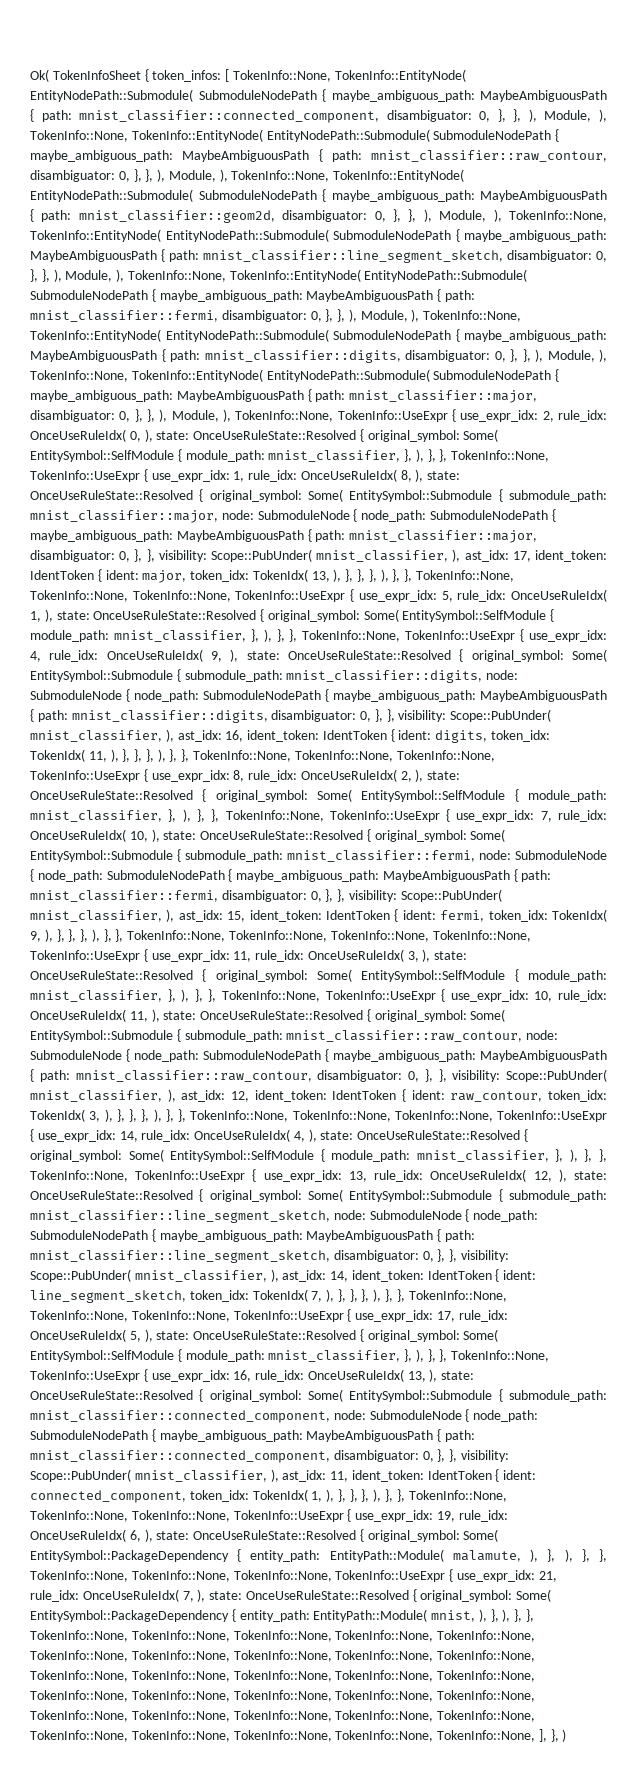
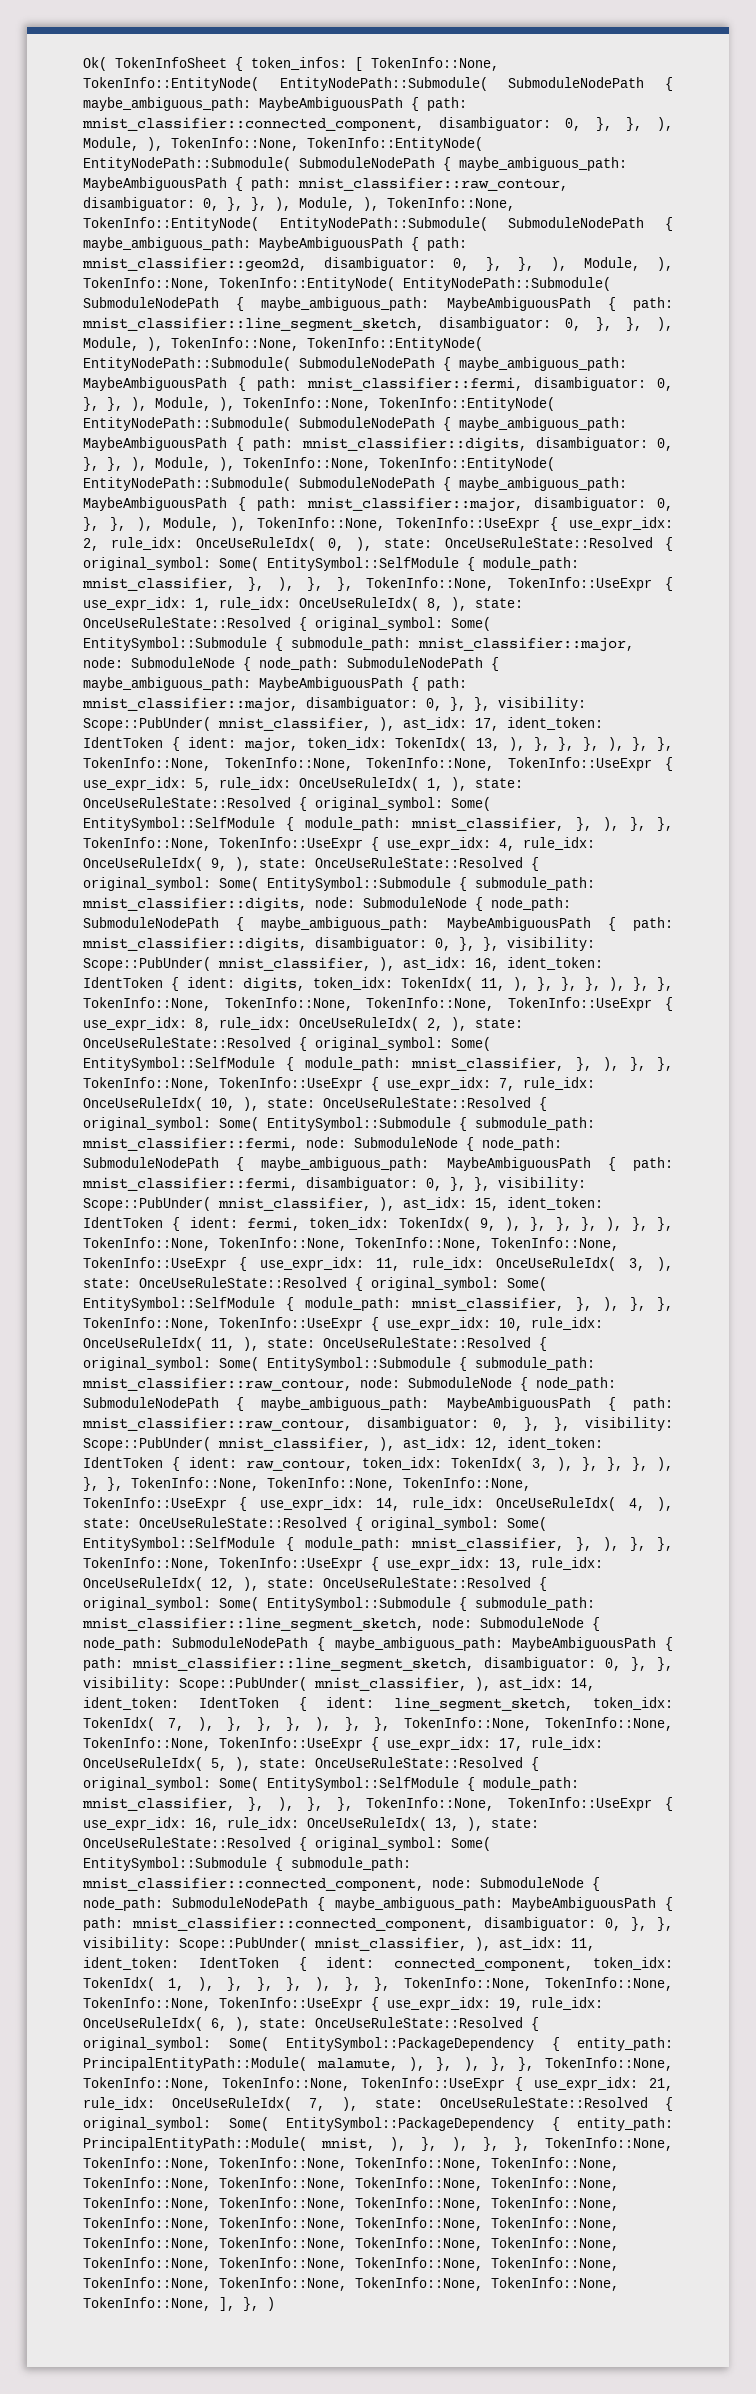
- EntityPath::Module( malamute, ), }, ), }, }, TokenInfo::None, TokenInfo::None, TokenInfo::None, TokenInfo::UseExpr { use_expr_idx:
+ PrincipalEntityPath::Module( malamute, ), }, ), }, }, TokenInfo::None, TokenInfo::None, TokenInfo::None, TokenInfo::UseExpr { use_expr_idx:
- EntityPath::Module( mnist, ), }, ), }, }, TokenInfo::None, TokenInfo::None, TokenInfo::None, TokenInfo::None, TokenInfo::None, TokenInfo::None, TokenInfo::None, TokenInfo::None, TokenInfo::None, TokenInfo::None, TokenInfo::None, TokenInfo::None, TokenInfo::None, TokenInfo::None, TokenInfo::None, TokenInfo::None, TokenInfo::None, TokenInfo::None, TokenInfo::None, TokenInfo::None, TokenInfo::None, TokenInfo::None, TokenInfo::None, TokenInfo::None, TokenInfo::None, TokenInfo::None, TokenInfo::None, TokenInfo::None, TokenInfo::None, TokenInfo::None, ], }, )
+ PrincipalEntityPath::Module( mnist, ), }, ), }, }, TokenInfo::None, TokenInfo::None, TokenInfo::None, TokenInfo::None, TokenInfo::None, TokenInfo::None, TokenInfo::None, TokenInfo::None, TokenInfo::None, TokenInfo::None, TokenInfo::None, TokenInfo::None, TokenInfo::None, TokenInfo::None, TokenInfo::None, TokenInfo::None, TokenInfo::None, TokenInfo::None, TokenInfo::None, TokenInfo::None, TokenInfo::None, TokenInfo::None, TokenInfo::None, TokenInfo::None, TokenInfo::None, TokenInfo::None, TokenInfo::None, TokenInfo::None, TokenInfo::None, TokenInfo::None, ], }, )

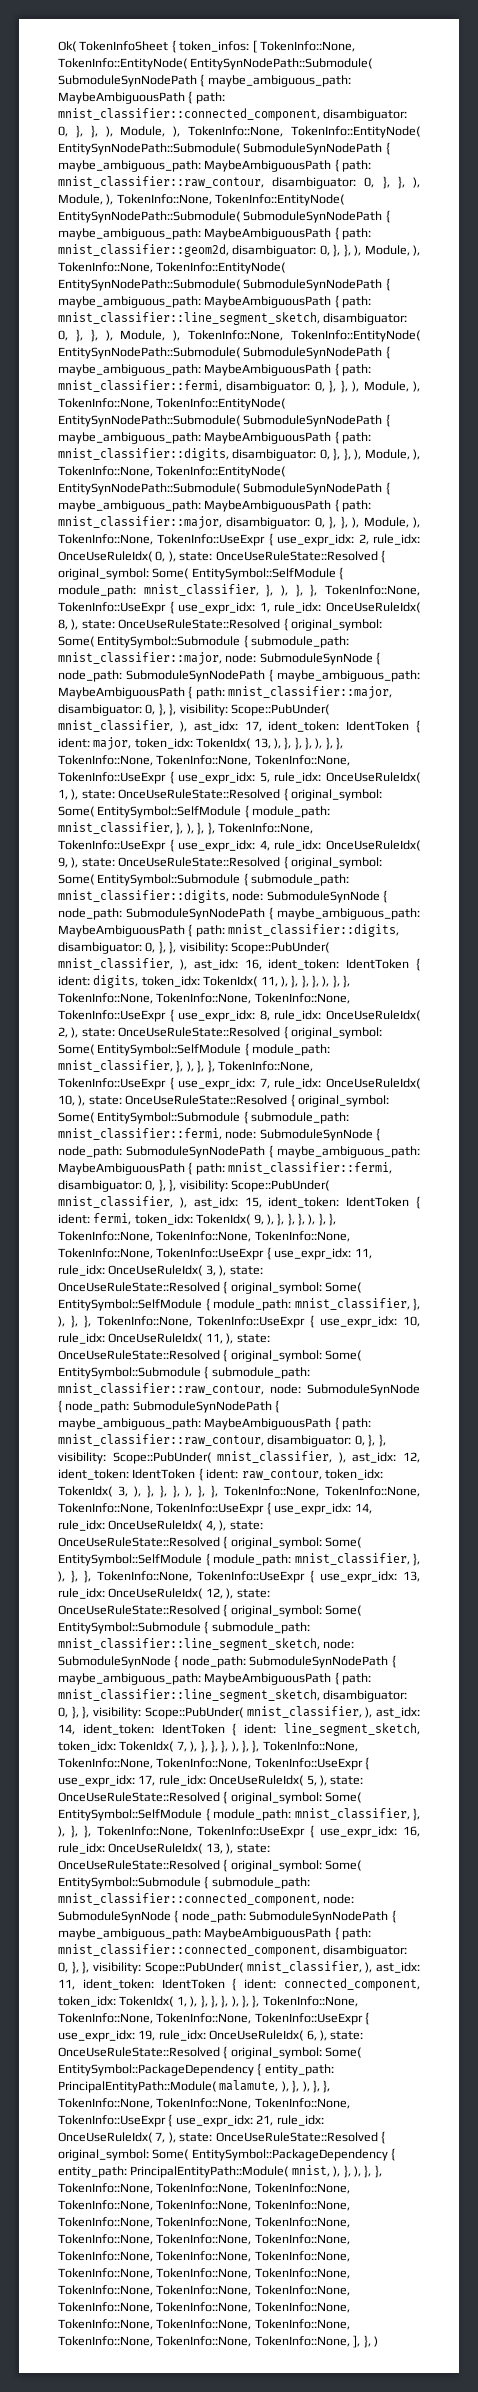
- [ TokenInfo::None, TokenInfo::EntityNode( EntityNodePath::Submodule( SubmoduleNodePath { maybe_ambiguous_path:
+ [ TokenInfo::None, TokenInfo::EntityNode( EntitySynNodePath::Submodule( SubmoduleSynNodePath { maybe_ambiguous_path:
- mnist_classifier::connected_component, disambiguator: 0, }, }, ), Module, ), TokenInfo::None, TokenInfo::EntityNode( EntityNodePath::Submodule( SubmoduleNodePath { maybe_ambiguous_path:
+ mnist_classifier::connected_component, disambiguator: 0, }, }, ), Module, ), TokenInfo::None, TokenInfo::EntityNode( EntitySynNodePath::Submodule( SubmoduleSynNodePath { maybe_ambiguous_path:
- mnist_classifier::raw_contour, disambiguator: 0, }, }, ), Module, ), TokenInfo::None, TokenInfo::EntityNode( EntityNodePath::Submodule( SubmoduleNodePath { maybe_ambiguous_path:
+ mnist_classifier::raw_contour, disambiguator: 0, }, }, ), Module, ), TokenInfo::None, TokenInfo::EntityNode( EntitySynNodePath::Submodule( SubmoduleSynNodePath { maybe_ambiguous_path:
- mnist_classifier::geom2d, disambiguator: 0, }, }, ), Module, ), TokenInfo::None, TokenInfo::EntityNode( EntityNodePath::Submodule( SubmoduleNodePath { maybe_ambiguous_path:
+ mnist_classifier::geom2d, disambiguator: 0, }, }, ), Module, ), TokenInfo::None, TokenInfo::EntityNode( EntitySynNodePath::Submodule( SubmoduleSynNodePath { maybe_ambiguous_path:
- mnist_classifier::line_segment_sketch, disambiguator: 0, }, }, ), Module, ), TokenInfo::None, TokenInfo::EntityNode( EntityNodePath::Submodule( SubmoduleNodePath { maybe_ambiguous_path:
+ mnist_classifier::line_segment_sketch, disambiguator: 0, }, }, ), Module, ), TokenInfo::None, TokenInfo::EntityNode( EntitySynNodePath::Submodule( SubmoduleSynNodePath { maybe_ambiguous_path:
- mnist_classifier::fermi, disambiguator: 0, }, }, ), Module, ), TokenInfo::None, TokenInfo::EntityNode( EntityNodePath::Submodule( SubmoduleNodePath { maybe_ambiguous_path:
+ mnist_classifier::fermi, disambiguator: 0, }, }, ), Module, ), TokenInfo::None, TokenInfo::EntityNode( EntitySynNodePath::Submodule( SubmoduleSynNodePath { maybe_ambiguous_path:
- mnist_classifier::digits, disambiguator: 0, }, }, ), Module, ), TokenInfo::None, TokenInfo::EntityNode( EntityNodePath::Submodule( SubmoduleNodePath { maybe_ambiguous_path:
+ mnist_classifier::digits, disambiguator: 0, }, }, ), Module, ), TokenInfo::None, TokenInfo::EntityNode( EntitySynNodePath::Submodule( SubmoduleSynNodePath { maybe_ambiguous_path:
- mnist_classifier::major, node: SubmoduleNode { node_path: SubmoduleNodePath { maybe_ambiguous_path:
+ mnist_classifier::major, node: SubmoduleSynNode { node_path: SubmoduleSynNodePath { maybe_ambiguous_path:
- mnist_classifier::digits, node: SubmoduleNode { node_path: SubmoduleNodePath { maybe_ambiguous_path:
+ mnist_classifier::digits, node: SubmoduleSynNode { node_path: SubmoduleSynNodePath { maybe_ambiguous_path:
- mnist_classifier::fermi, node: SubmoduleNode { node_path: SubmoduleNodePath { maybe_ambiguous_path:
+ mnist_classifier::fermi, node: SubmoduleSynNode { node_path: SubmoduleSynNodePath { maybe_ambiguous_path:
- mnist_classifier::raw_contour, node: SubmoduleNode { node_path: SubmoduleNodePath { maybe_ambiguous_path:
+ mnist_classifier::raw_contour, node: SubmoduleSynNode { node_path: SubmoduleSynNodePath { maybe_ambiguous_path:
- mnist_classifier::line_segment_sketch, node: SubmoduleNode { node_path: SubmoduleNodePath { maybe_ambiguous_path:
+ mnist_classifier::line_segment_sketch, node: SubmoduleSynNode { node_path: SubmoduleSynNodePath { maybe_ambiguous_path:
- mnist_classifier::connected_component, node: SubmoduleNode { node_path: SubmoduleNodePath { maybe_ambiguous_path:
+ mnist_classifier::connected_component, node: SubmoduleSynNode { node_path: SubmoduleSynNodePath { maybe_ambiguous_path:

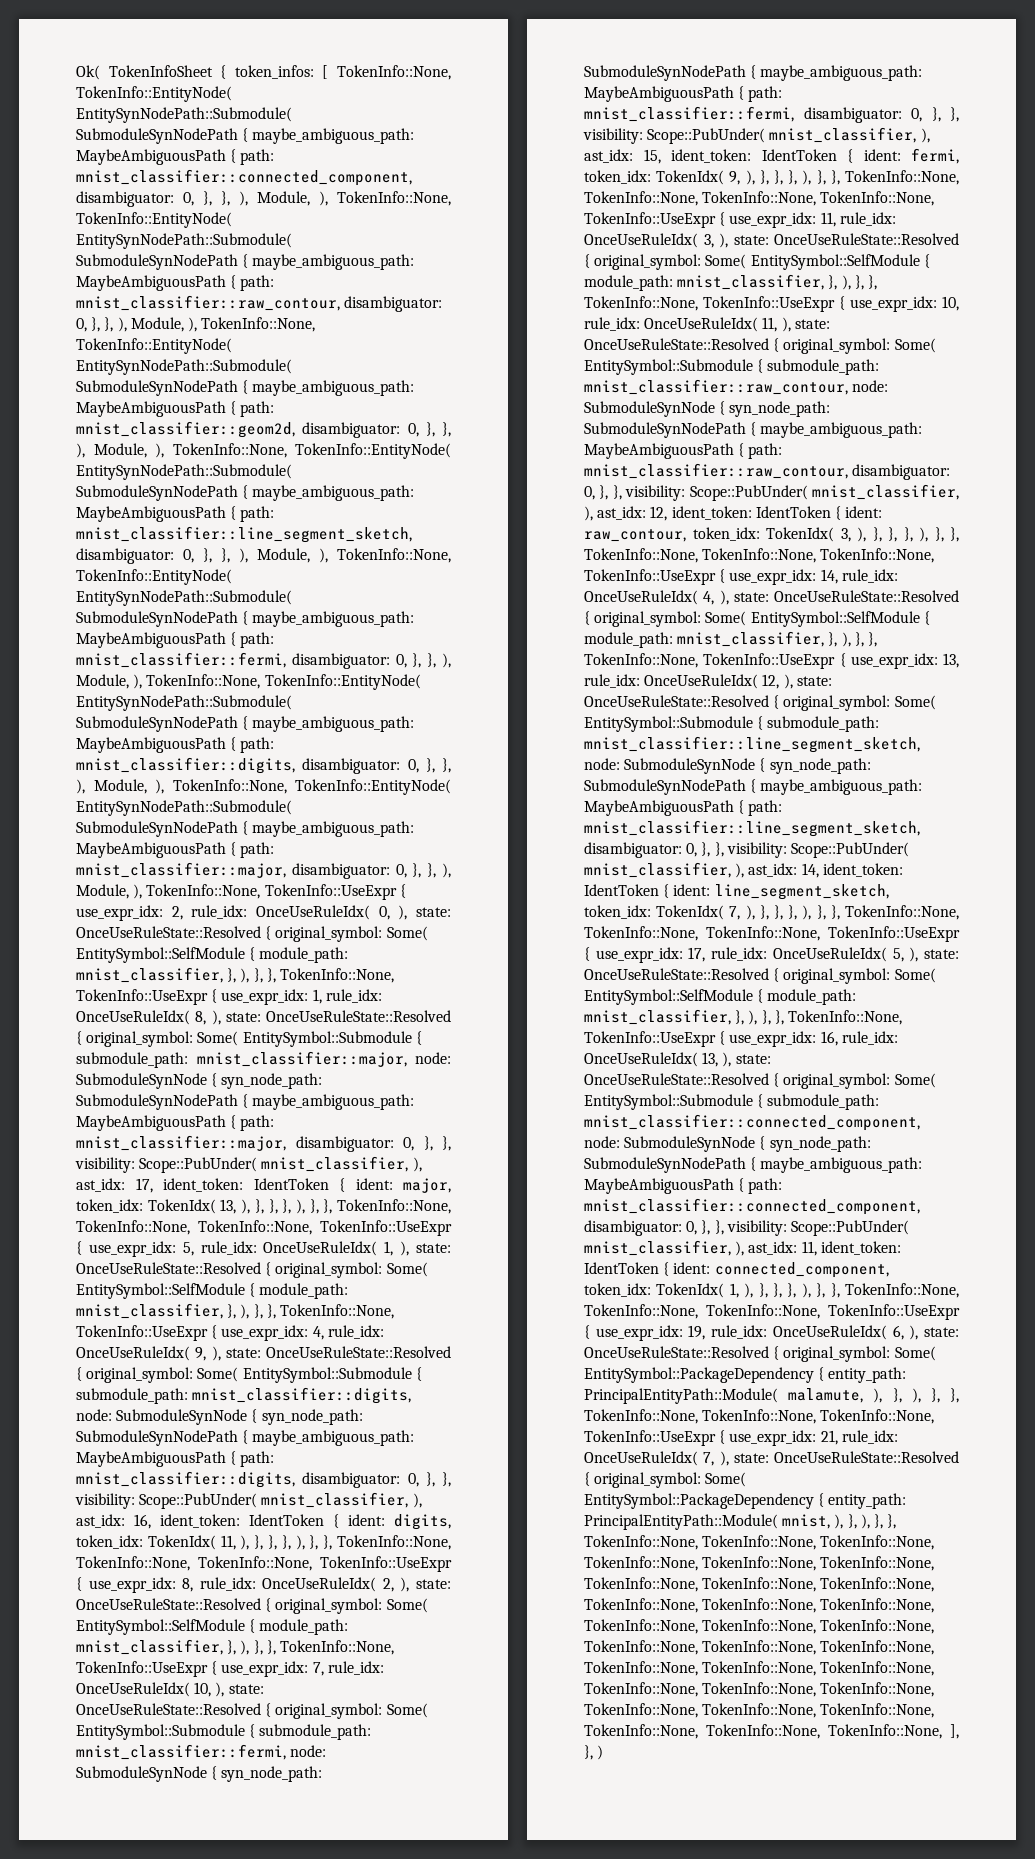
- mnist_classifier::major, node: SubmoduleSynNode { node_path:
+ mnist_classifier::major, node: SubmoduleSynNode { syn_node_path:
- mnist_classifier::digits, node: SubmoduleSynNode { node_path:
+ mnist_classifier::digits, node: SubmoduleSynNode { syn_node_path:
- mnist_classifier::fermi, node: SubmoduleSynNode { node_path:
+ mnist_classifier::fermi, node: SubmoduleSynNode { syn_node_path:
- mnist_classifier::raw_contour, node: SubmoduleSynNode { node_path:
+ mnist_classifier::raw_contour, node: SubmoduleSynNode { syn_node_path:
- mnist_classifier::line_segment_sketch, node: SubmoduleSynNode { node_path:
+ mnist_classifier::line_segment_sketch, node: SubmoduleSynNode { syn_node_path:
- mnist_classifier::connected_component, node: SubmoduleSynNode { node_path:
+ mnist_classifier::connected_component, node: SubmoduleSynNode { syn_node_path:

